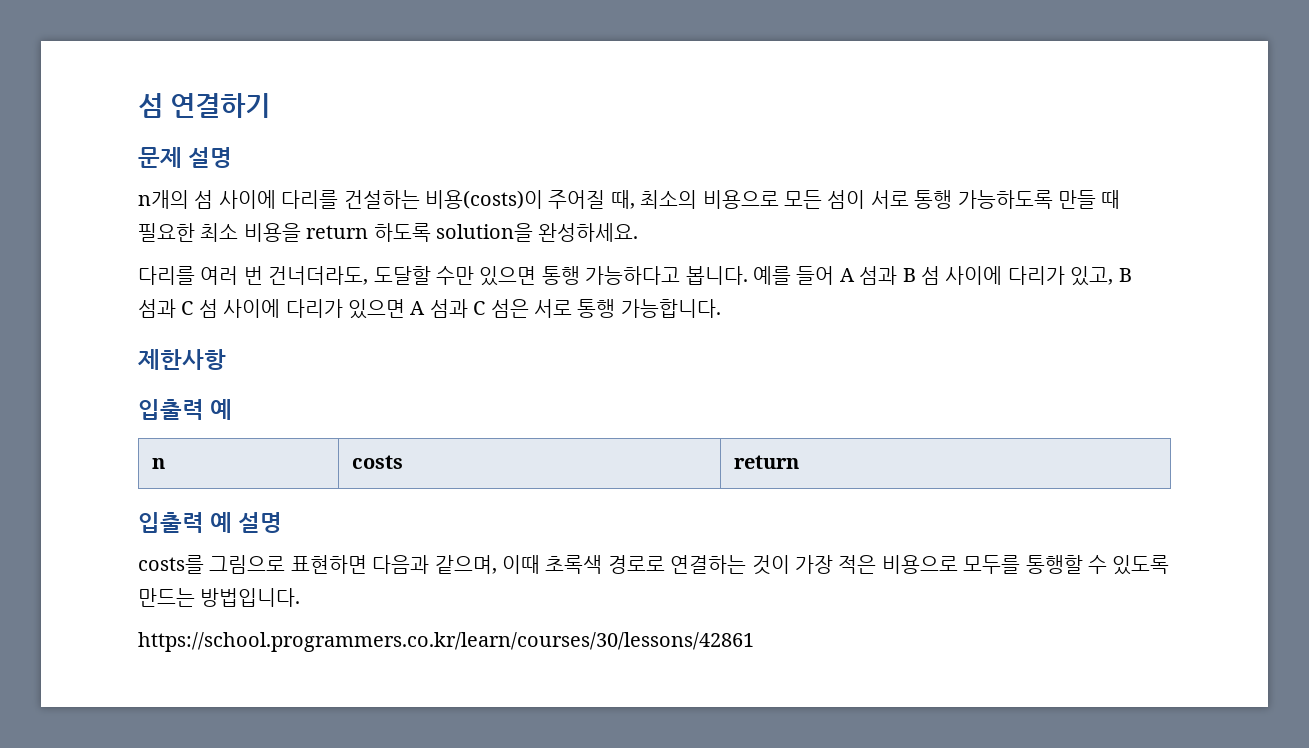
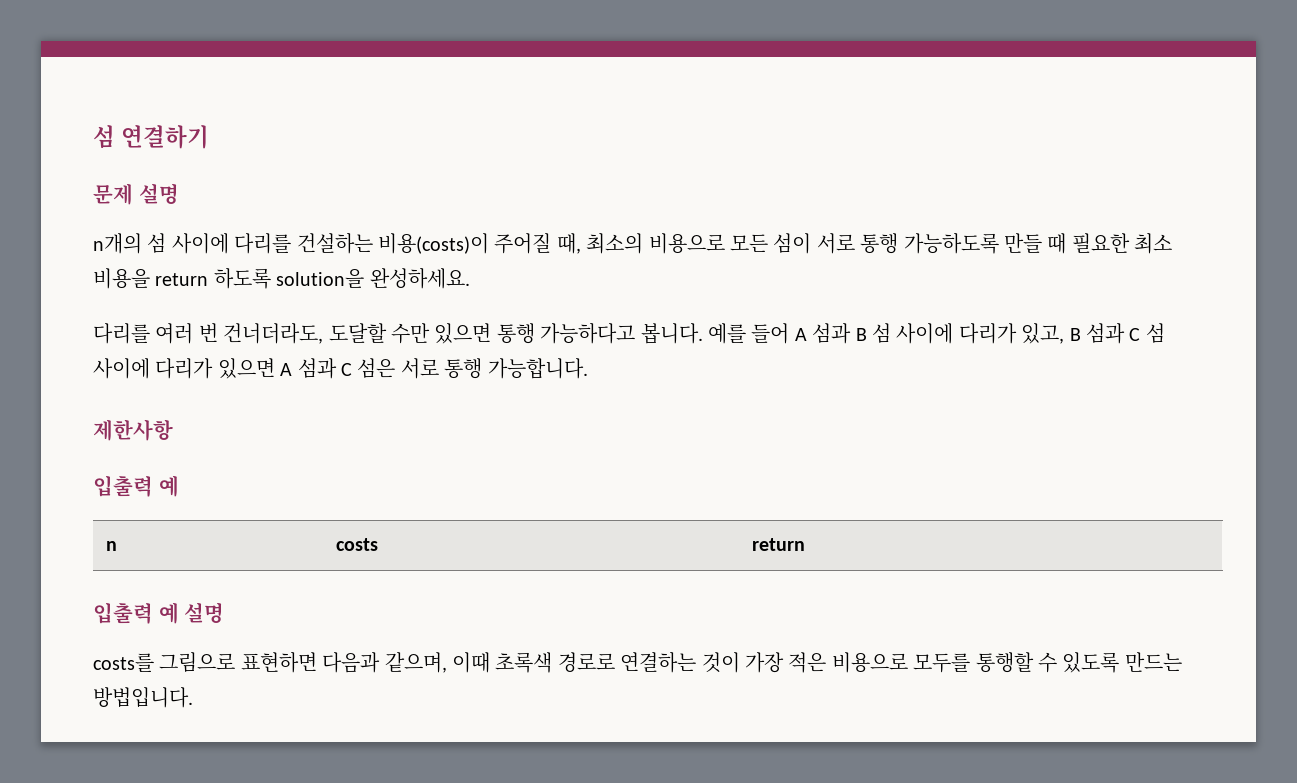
- https://school.programmers.co.kr/learn/courses/30/lessons/42861

